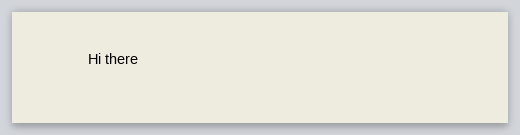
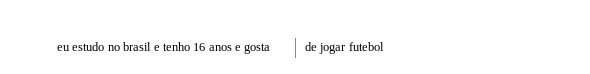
- Hi there
+ eu estudo no brasil e tenho 16 anos e gosta de jogar futebol

